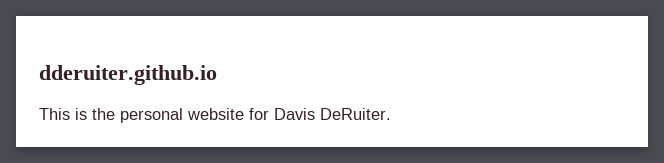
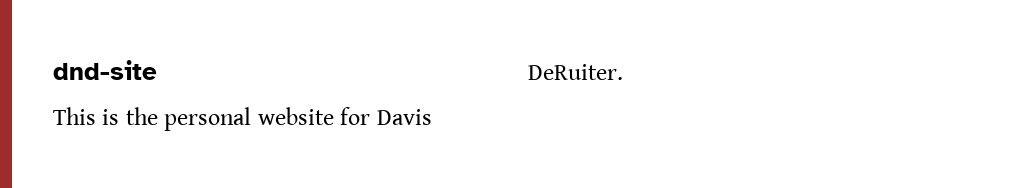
- dderuiter.github.io
+ dnd-site

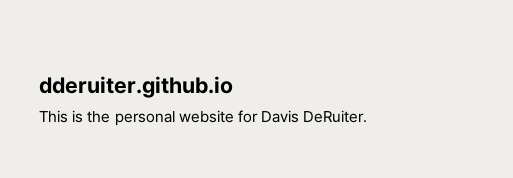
- dnd-site
+ dderuiter.github.io

